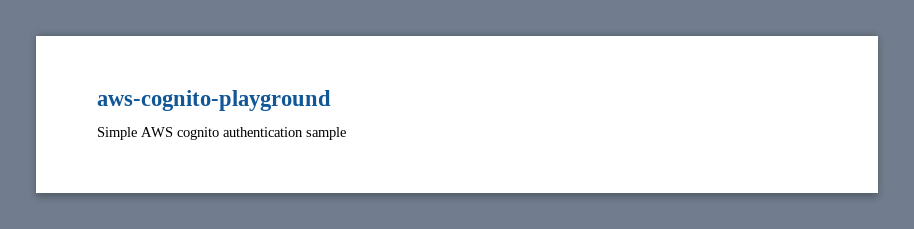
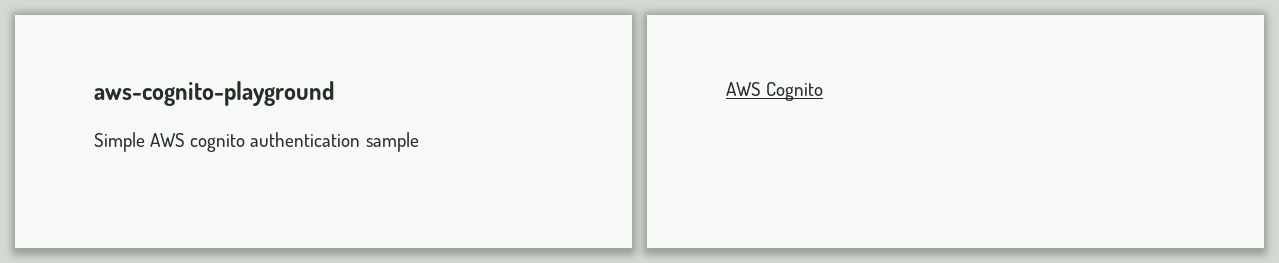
+ AWS Cognito

